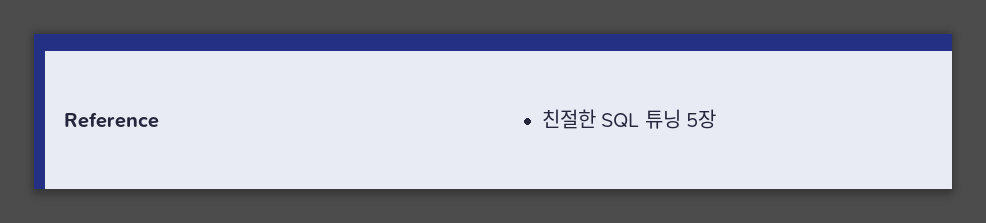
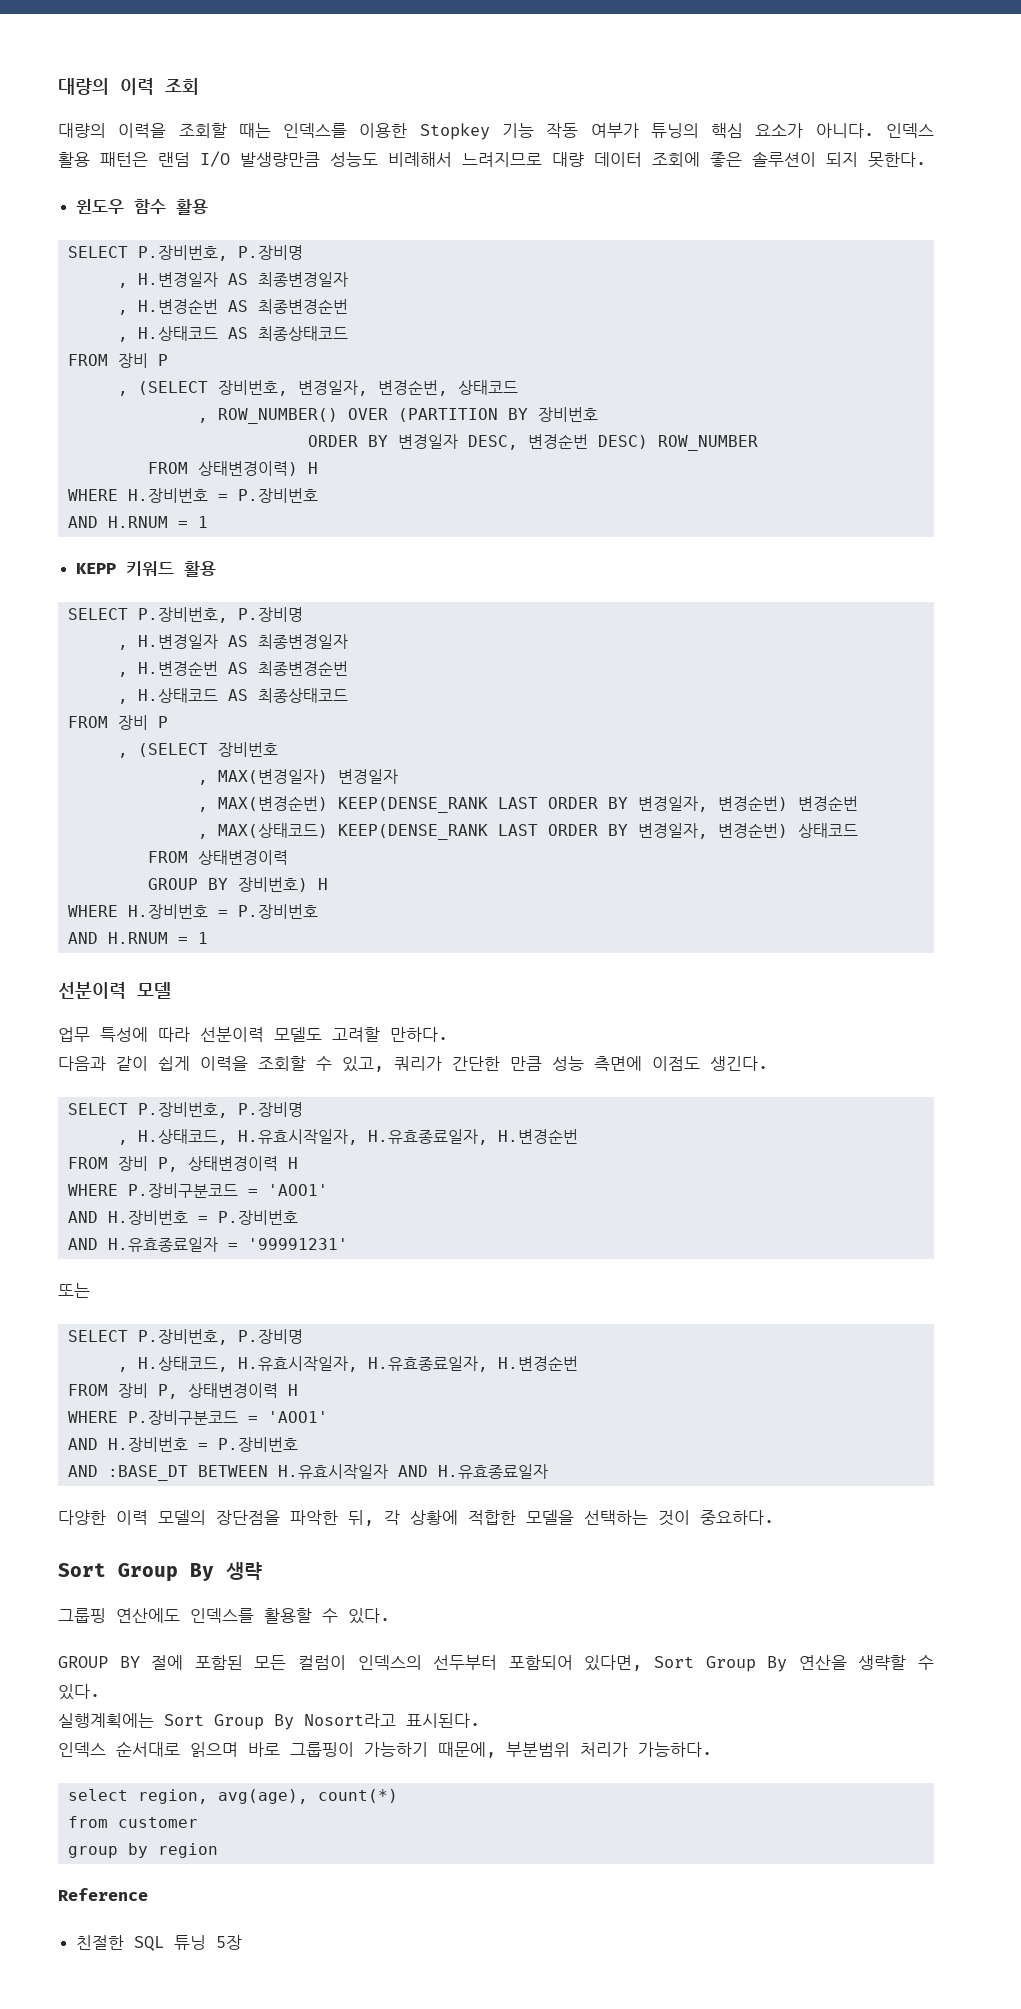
+ 대량의 이력 조회
+ 대량의 이력을 조회할 때는 인덱스를 이용한 Stopkey 기능 작동 여부가 튜닝의 핵심 요소가 아니다. 인덱스 활용 패턴은 랜덤 I/O 발생량만큼 성능도 비례해서 느려지므로 대량 데이터 조회에 좋은 솔루션이 되지 못한다.
+ 윈도우 함수 활용
+ SELECT P.장비번호, P.장비명
+ , H.변경일자 AS 최종변경일자
+ , H.변경순번 AS 최종변경순번
+ , H.상태코드 AS 최종상태코드
+ FROM 장비 P
+ , (SELECT 장비번호, 변경일자, 변경순번, 상태코드
+ , ROW_NUMBER() OVER (PARTITION BY 장비번호
+ ORDER BY 변경일자 DESC, 변경순번 DESC) ROW_NUMBER
+ FROM 상태변경이력) H
+ WHERE H.장비번호 = P.장비번호
+ AND H.RNUM = 1
+ KEPP 키워드 활용
+ SELECT P.장비번호, P.장비명
+ , H.변경일자 AS 최종변경일자
+ , H.변경순번 AS 최종변경순번
+ , H.상태코드 AS 최종상태코드
+ FROM 장비 P
+ , (SELECT 장비번호
+ , MAX(변경일자) 변경일자
+ , MAX(변경순번) KEEP(DENSE_RANK LAST ORDER BY 변경일자, 변경순번) 변경순번
+ , MAX(상태코드) KEEP(DENSE_RANK LAST ORDER BY 변경일자, 변경순번) 상태코드
+ FROM 상태변경이력
+ GROUP BY 장비번호) H
+ WHERE H.장비번호 = P.장비번호
+ AND H.RNUM = 1
+ 선분이력 모델
+ 업무 특성에 따라 선분이력 모델도 고려할 만하다.
+ 다음과 같이 쉽게 이력을 조회할 수 있고, 쿼리가 간단한 만큼 성능 측면에 이점도 생긴다.
+ SELECT P.장비번호, P.장비명
+ , H.상태코드, H.유효시작일자, H.유효종료일자, H.변경순번
+ FROM 장비 P, 상태변경이력 H
+ WHERE P.장비구분코드 = 'AOO1'
+ AND H.장비번호 = P.장비번호
+ AND H.유효종료일자 = '99991231'
+ 또는
+ SELECT P.장비번호, P.장비명
+ , H.상태코드, H.유효시작일자, H.유효종료일자, H.변경순번
+ FROM 장비 P, 상태변경이력 H
+ WHERE P.장비구분코드 = 'AOO1'
+ AND H.장비번호 = P.장비번호
+ AND :BASE_DT BETWEEN H.유효시작일자 AND H.유효종료일자
+ 다양한 이력 모델의 장단점을 파악한 뒤, 각 상황에 적합한 모델을 선택하는 것이 중요하다.
+ Sort Group By 생략
+ 그룹핑 연산에도 인덱스를 활용할 수 있다.
+ GROUP BY 절에 포함된 모든 컬럼이 인덱스의 선두부터 포함되어 있다면, Sort Group By 연산을 생략할 수 있다.
+ 실행계획에는 Sort Group By Nosort라고 표시된다.
+ 인덱스 순서대로 읽으며 바로 그룹핑이 가능하기 때문에, 부분범위 처리가 가능하다.
+ select region, avg(age), count(*)
+ from customer
+ group by region

